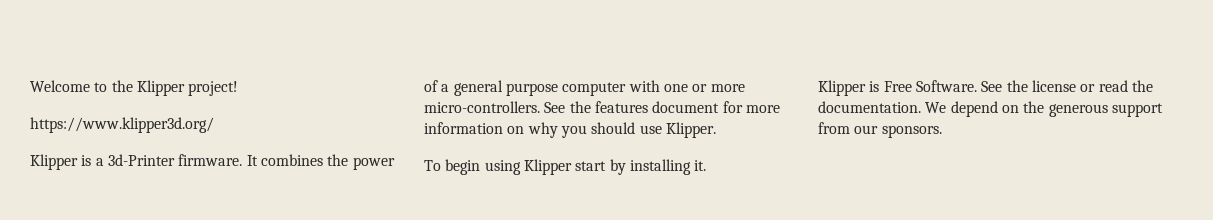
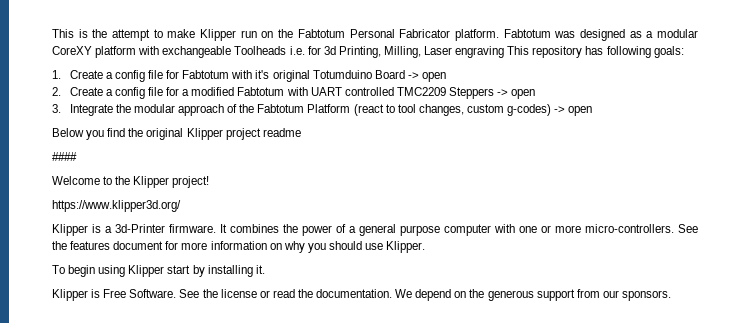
+ This is the attempt to make Klipper run on the Fabtotum Personal Fabricator platform. Fabtotum was designed as a modular CoreXY platform with exchangeable Toolheads i.e. for 3d Printing, Milling, Laser engraving This repository has following goals:
+ 1. Create a config file for Fabtotum with it's original Totumduino Board -> open
+ 2. Create a config file for a modified Fabtotum with UART controlled TMC2209 Steppers -> open
+ 3. Integrate the modular approach of the Fabtotum Platform (react to tool changes, custom g-codes) -> open
+ Below you find the original Klipper project readme
+ ####

